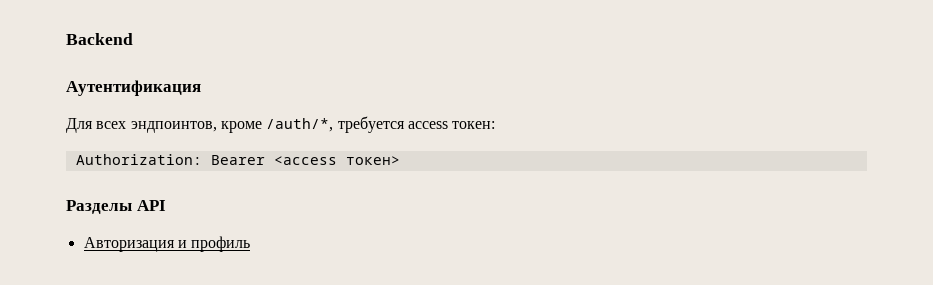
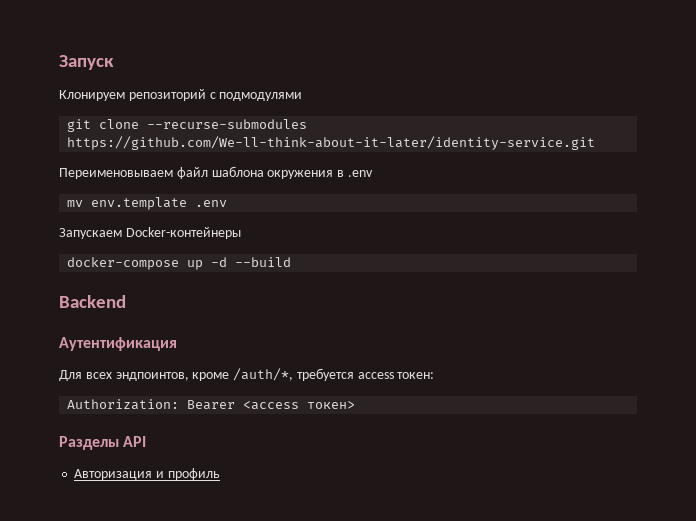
+ Запуск
+ Клонируем репозиторий с подмодулями
+ git clone --recurse-submodules https://github.com/We-ll-think-about-it-later/identity-service.git
+ Переименовываем файл шаблона окружения в .env
+ mv env.template .env
+ Запускаем Docker-контейнеры
+ docker-compose up -d --build

